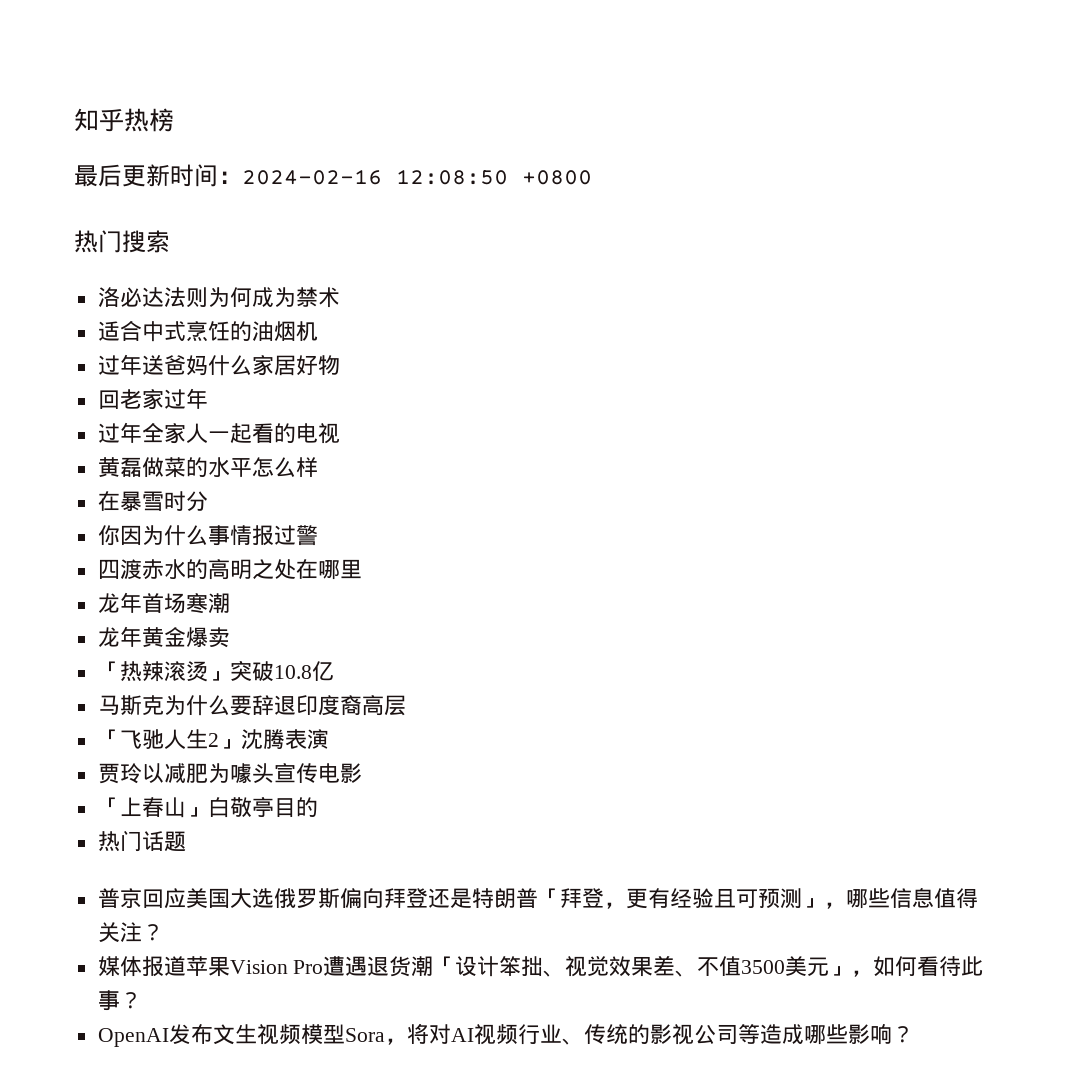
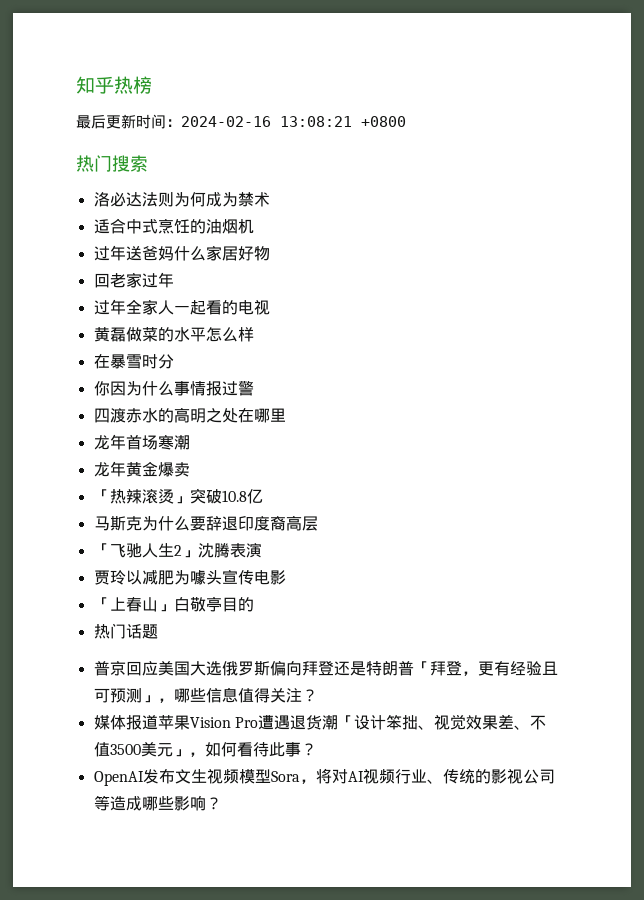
- 最后更新时间：2024-02-16 12:08:50 +0800
+ 最后更新时间：2024-02-16 13:08:21 +0800

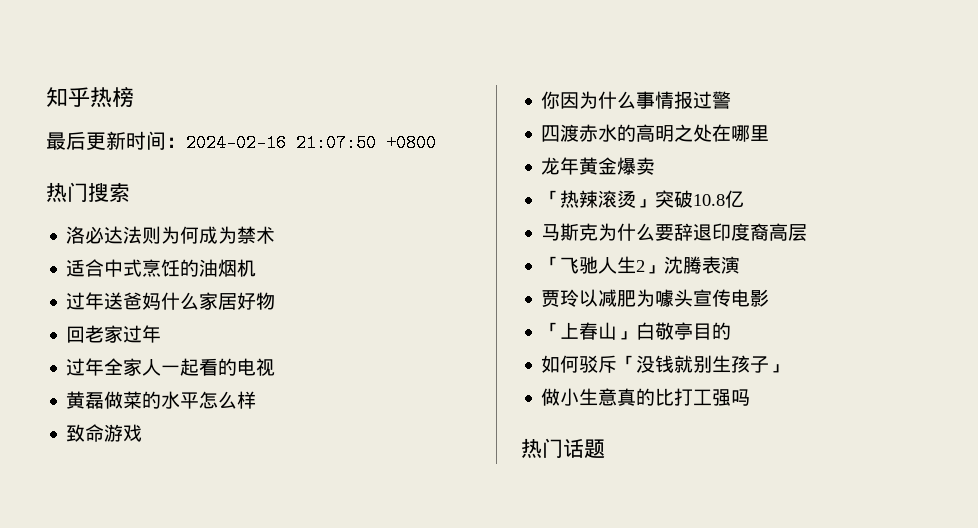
- 最后更新时间：2024-02-16 13:08:21 +0800
+ 最后更新时间：2024-02-16 21:07:50 +0800
- 在暴雪时分
+ 致命游戏
- 龙年首场寒潮
+ 如何驳斥「没钱就别生孩子」
+ 做小生意真的比打工强吗
  热门话题
- 普京回应美国大选俄罗斯偏向拜登还是特朗普「拜登，更有经验且可预测」，哪些信息值得关注？
- 媒体报道苹果Vision Pro遭遇退货潮「设计笨拙、视觉效果差、不值3500美元」，如何看待此事？
- OpenAI发布文生视频模型Sora，将对AI视频行业、传统的影视公司等造成哪些影响？

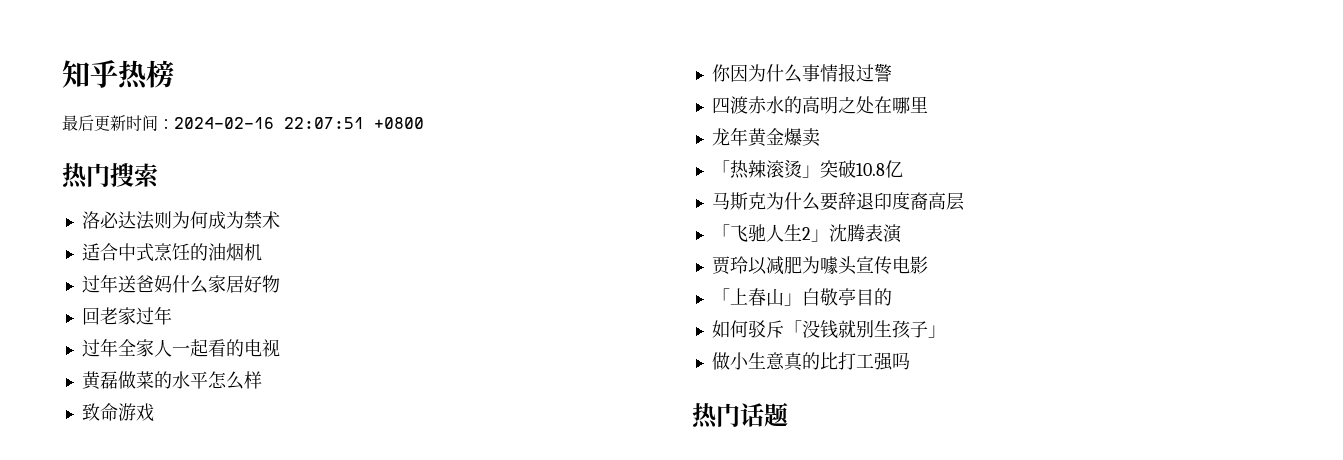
- 最后更新时间：2024-02-16 21:07:50 +0800
+ 最后更新时间：2024-02-16 22:07:51 +0800

